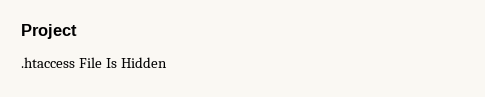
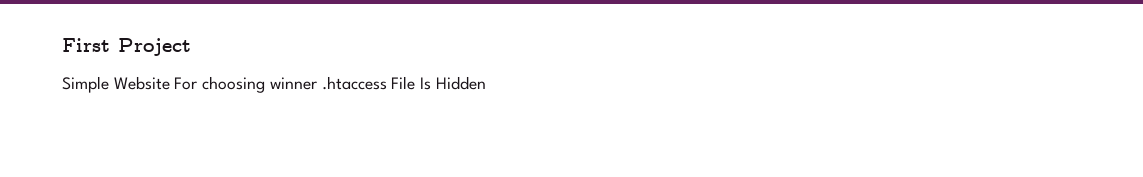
- Project
+ First Project
- .htaccess File Is Hidden
+ Simple Website For choosing winner .htaccess File Is Hidden

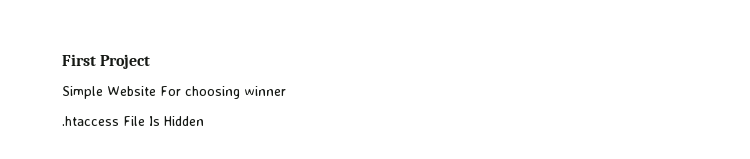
- Simple Website For choosing winner .htaccess File Is Hidden
+ Simple Website For choosing winner
+ .htaccess File Is Hidden

